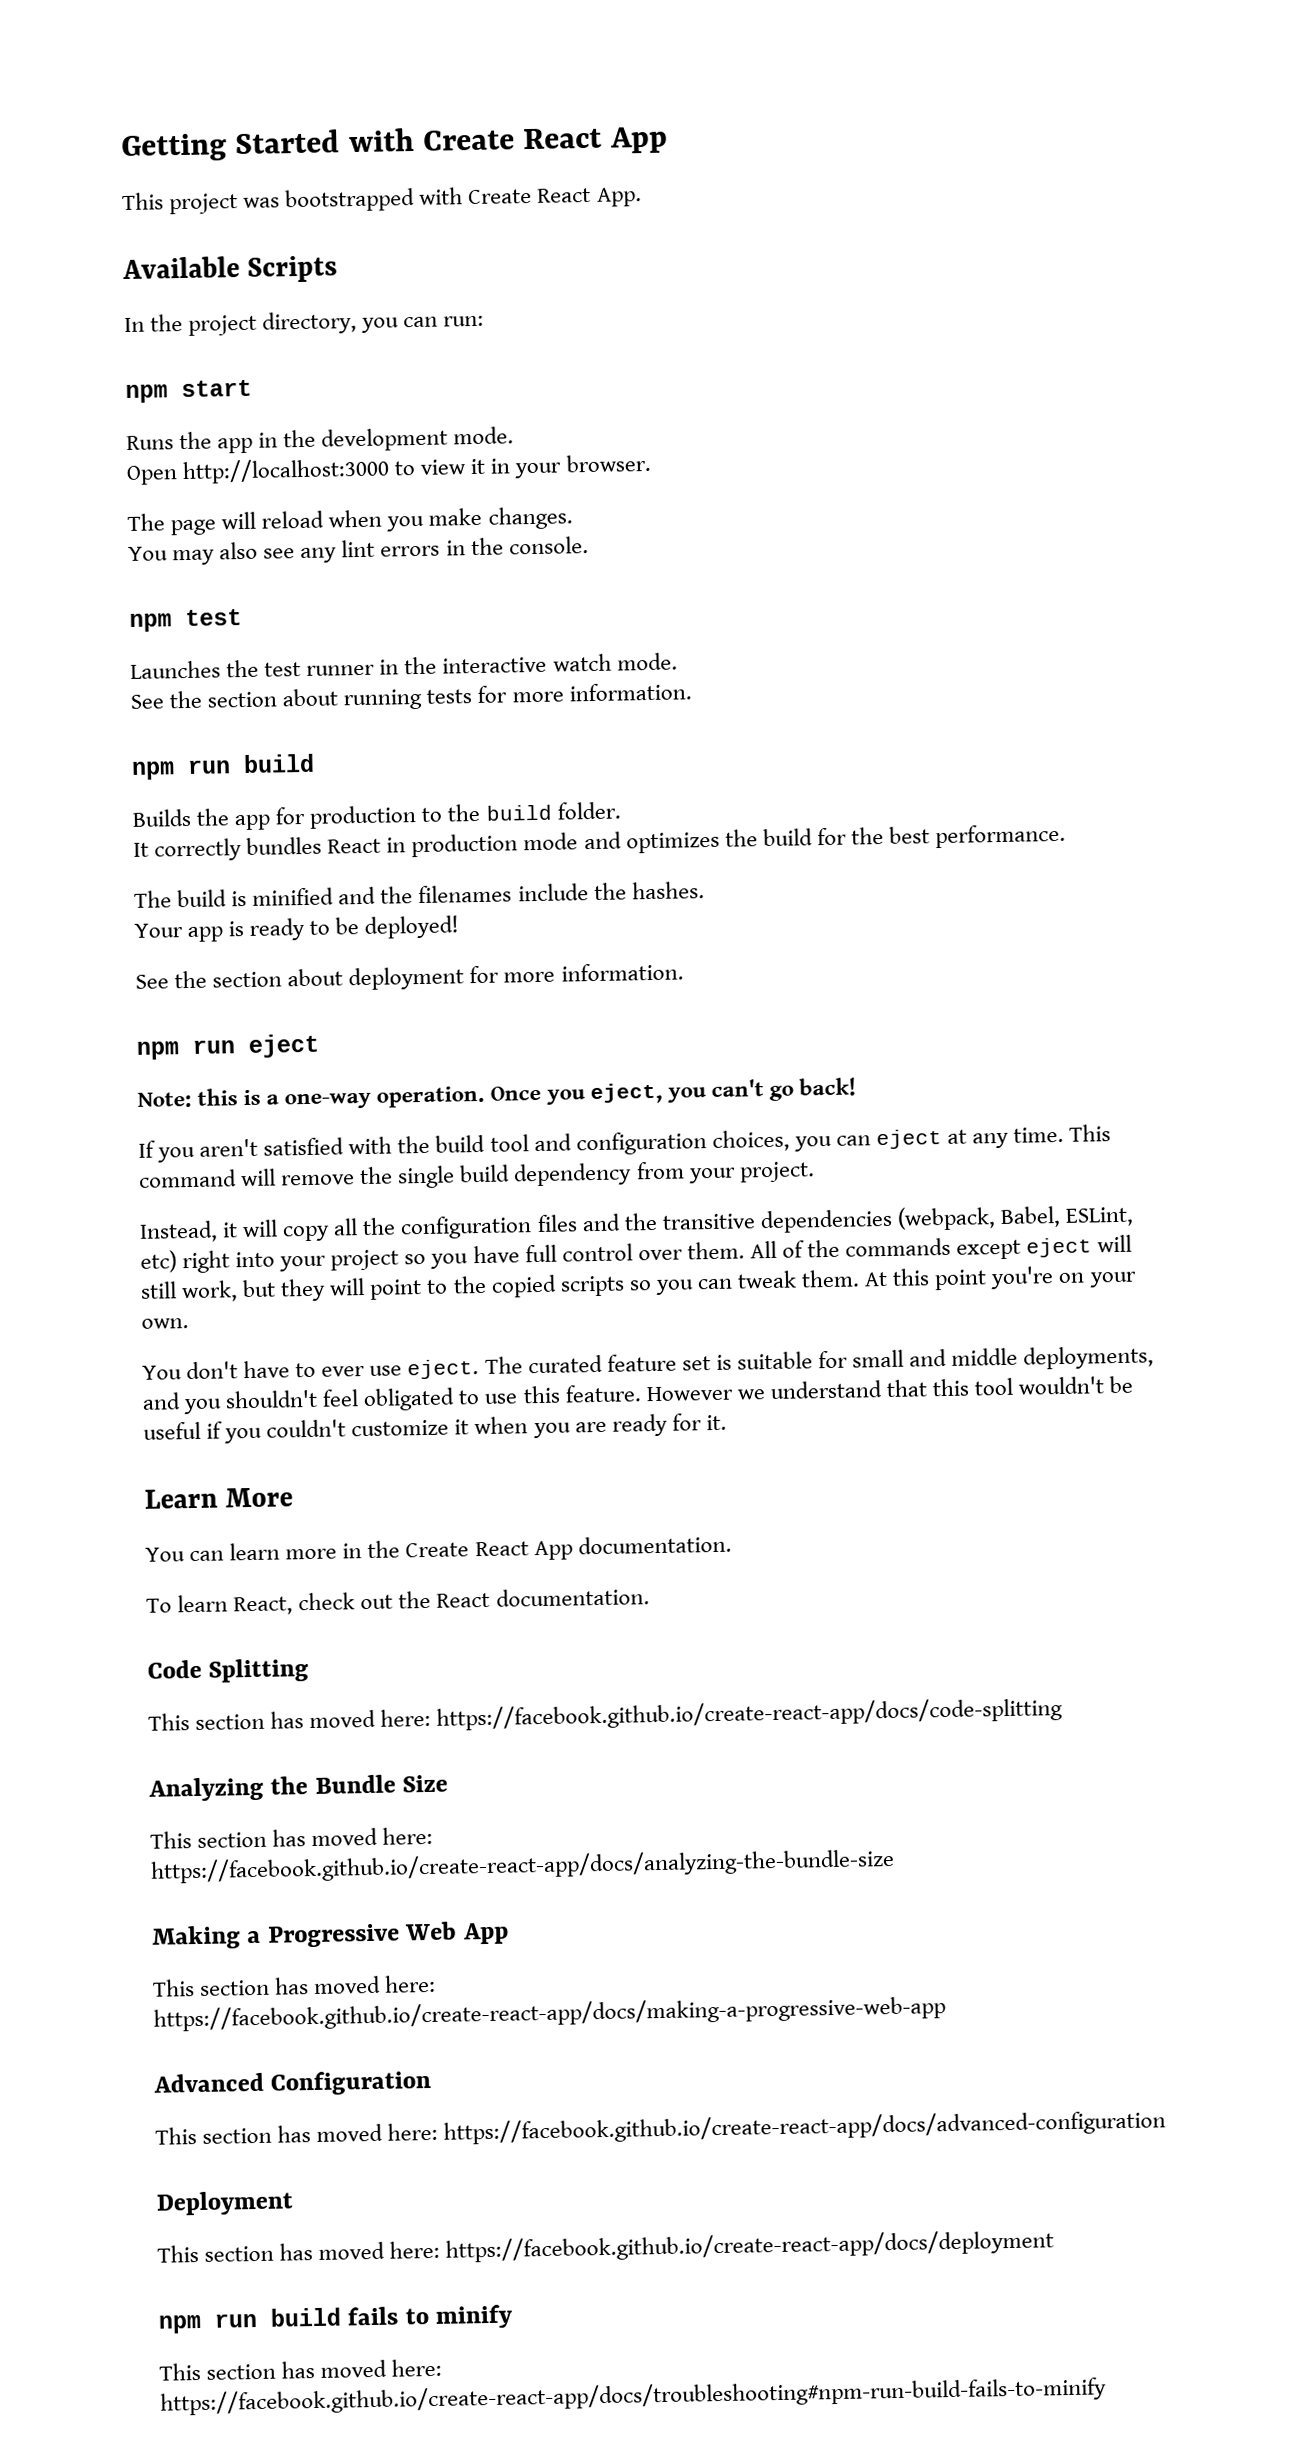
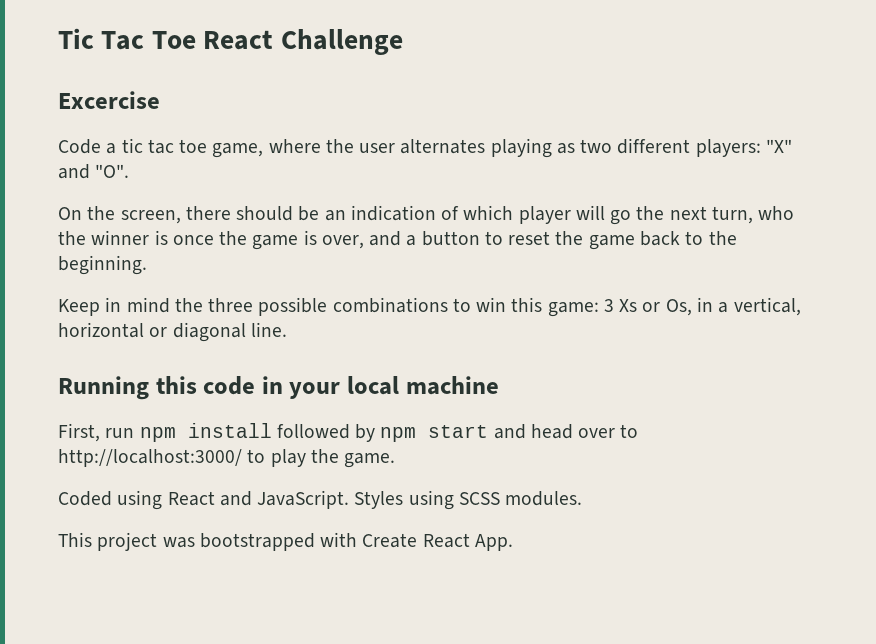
- Getting Started with Create React App
+ Tic Tac Toe React Challenge
+ Excercise
+ Code a tic tac toe game, where the user alternates playing as two different players: "X" and "O".
+ On the screen, there should be an indication of which player will go the next turn, who the winner is once the game is over, and a button to reset the game back to the beginning.
+ Keep in mind the three possible combinations to win this game: 3 Xs or Os, in a vertical, horizontal or diagonal line.
+ Running this code in your local machine
+ First, run npm install followed by npm start and head over to http://localhost:3000/ to play the game.
+ Coded using React and JavaScript. Styles using SCSS modules.
- Available Scripts
- In the project directory, you can run:
- npm start
- Runs the app in the development mode.
- Open http://localhost:3000 to view it in your browser.
- The page will reload when you make changes.
- You may also see any lint errors in the console.
- npm test
- Launches the test runner in the interactive watch mode.
- See the section about running tests for more information.
- npm run build
- Builds the app for production to the build folder.
- It correctly bundles React in production mode and optimizes the build for the best performance.
- The build is minified and the filenames include the hashes.
- Your app is ready to be deployed!
- See the section about deployment for more information.
- npm run eject
- Note: this is a one-way operation. Once you eject, you can't go back!
- If you aren't satisfied with the build tool and configuration choices, you can eject at any time. This command will remove the single build dependency from your project.
- Instead, it will copy all the configuration files and the transitive dependencies (webpack, Babel, ESLint, etc) right into your project so you have full control over them. All of the commands except eject will still work, but they will point to the copied scripts so you can tweak them. At this point you're on your own.
- You don't have to ever use eject. The curated feature set is suitable for small and middle deployments, and you shouldn't feel obligated to use this feature. However we understand that this tool wouldn't be useful if you couldn't customize it when you are ready for it.
- Learn More
- You can learn more in the Create React App documentation.
- To learn React, check out the React documentation.
- Code Splitting
- This section has moved here: https://facebook.github.io/create-react-app/docs/code-splitting
- Analyzing the Bundle Size
- This section has moved here: https://facebook.github.io/create-react-app/docs/analyzing-the-bundle-size
- Making a Progressive Web App
- This section has moved here: https://facebook.github.io/create-react-app/docs/making-a-progressive-web-app
- Advanced Configuration
- This section has moved here: https://facebook.github.io/create-react-app/docs/advanced-configuration
- Deployment
- This section has moved here: https://facebook.github.io/create-react-app/docs/deployment
- npm run build fails to minify
- This section has moved here: https://facebook.github.io/create-react-app/docs/troubleshooting#npm-run-build-fails-to-minify

